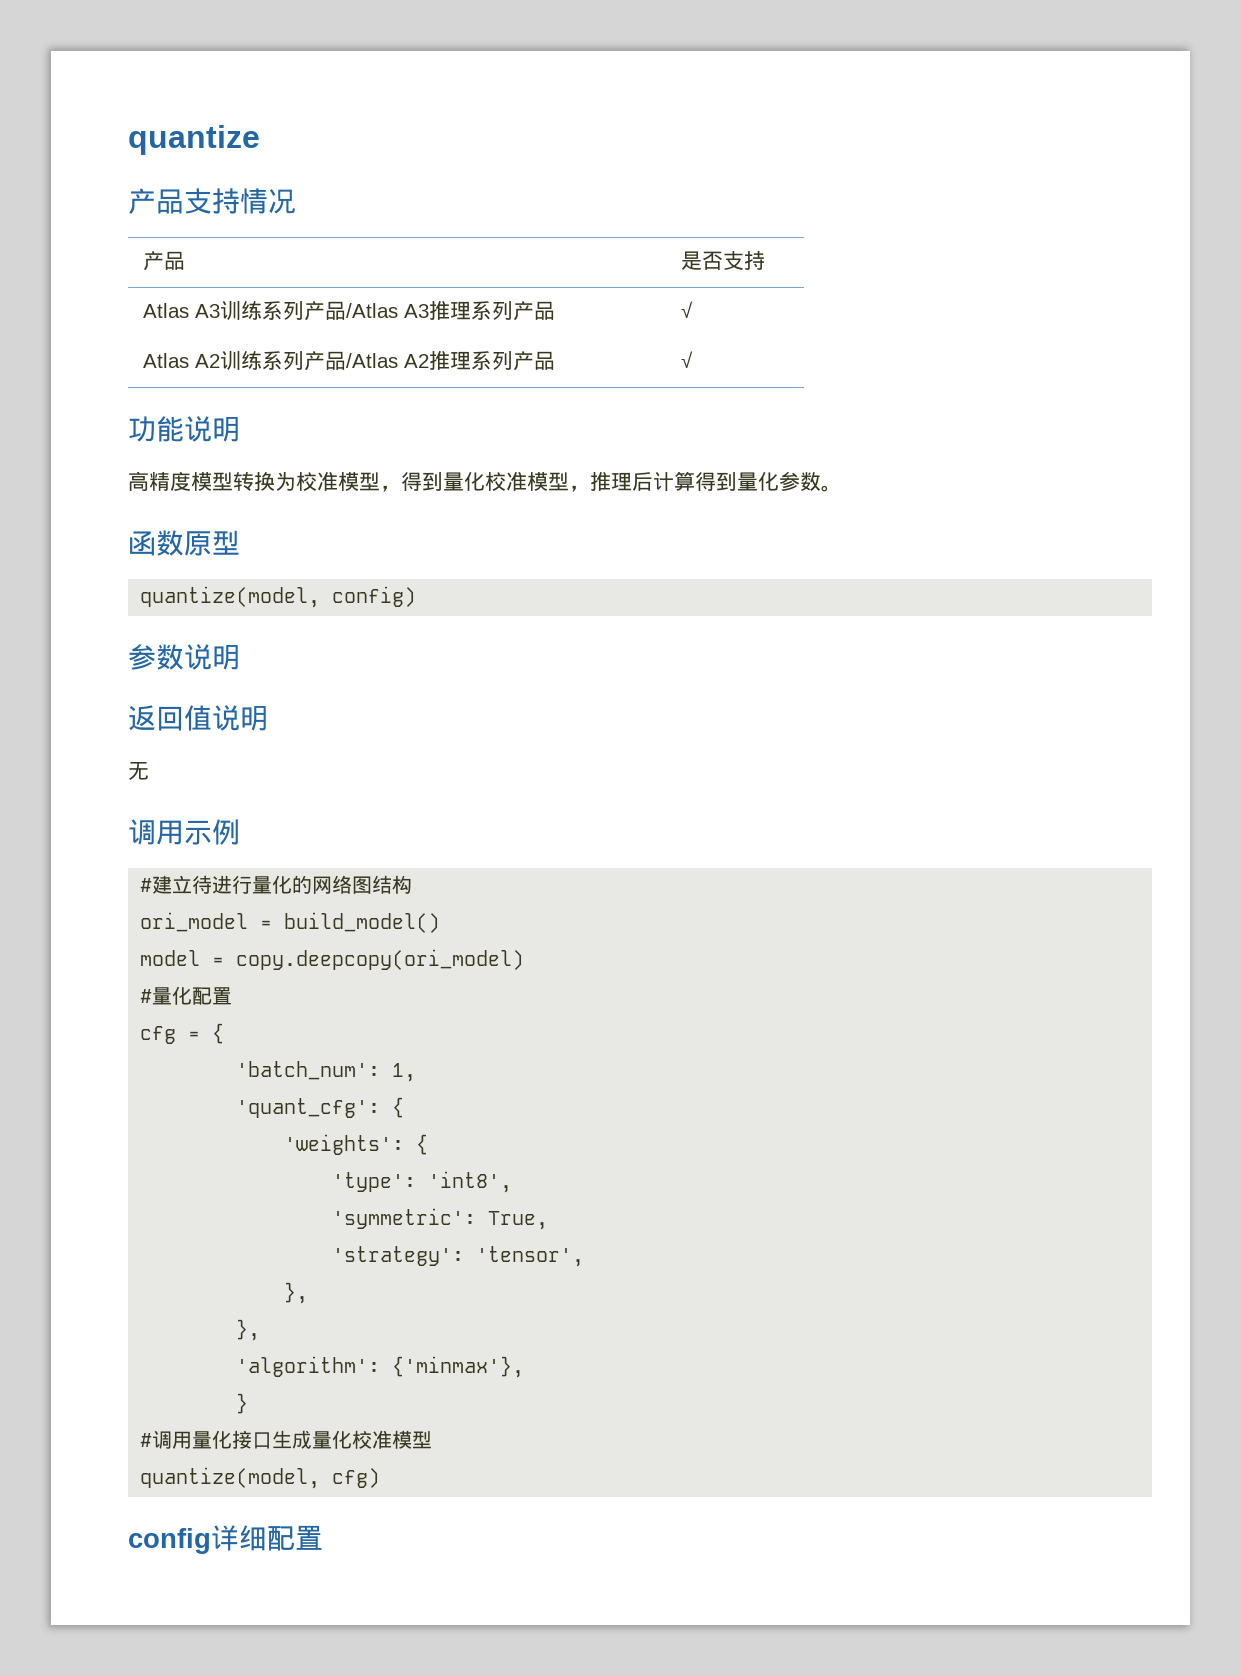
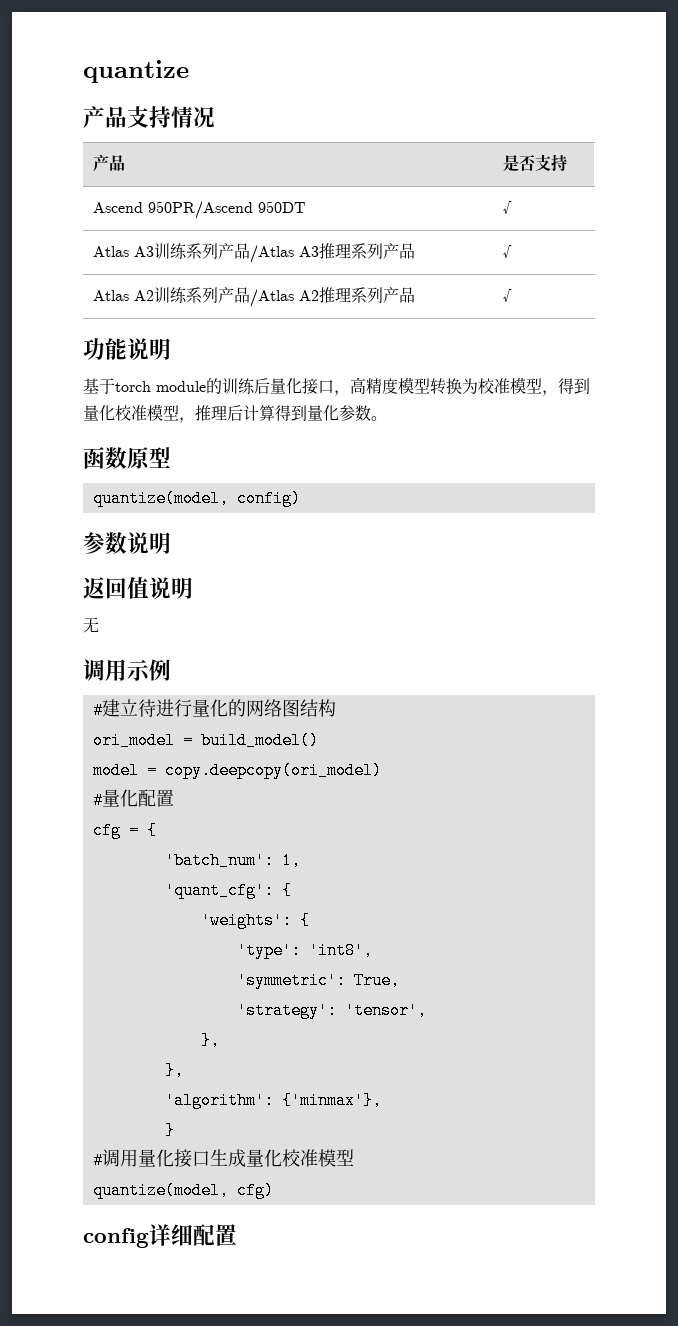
+ Ascend 950PR/Ascend 950DT | √
- 高精度模型转换为校准模型，得到量化校准模型，推理后计算得到量化参数。
+ 基于torch module的训练后量化接口，高精度模型转换为校准模型，得到量化校准模型，推理后计算得到量化参数。

